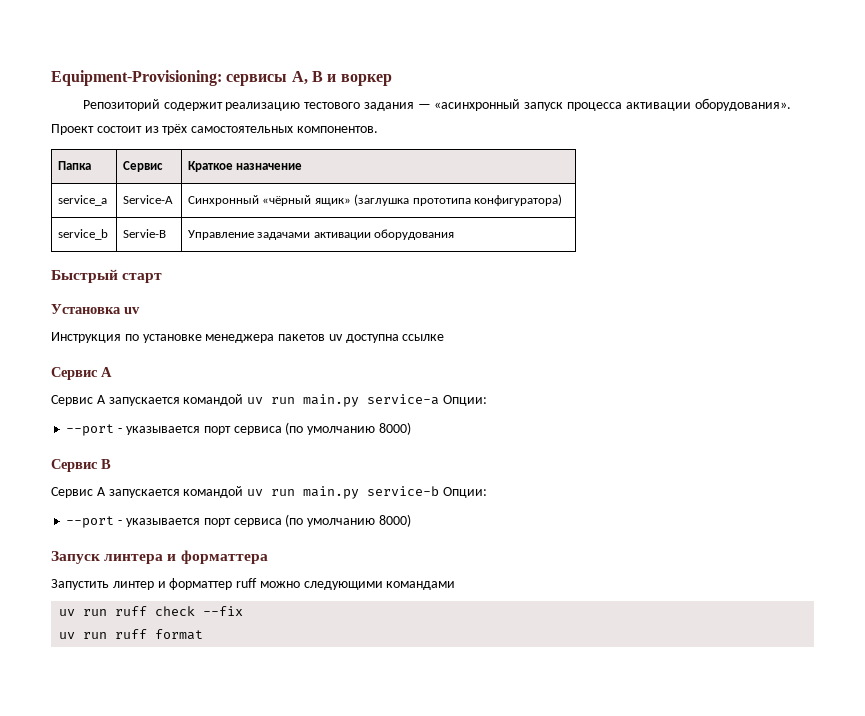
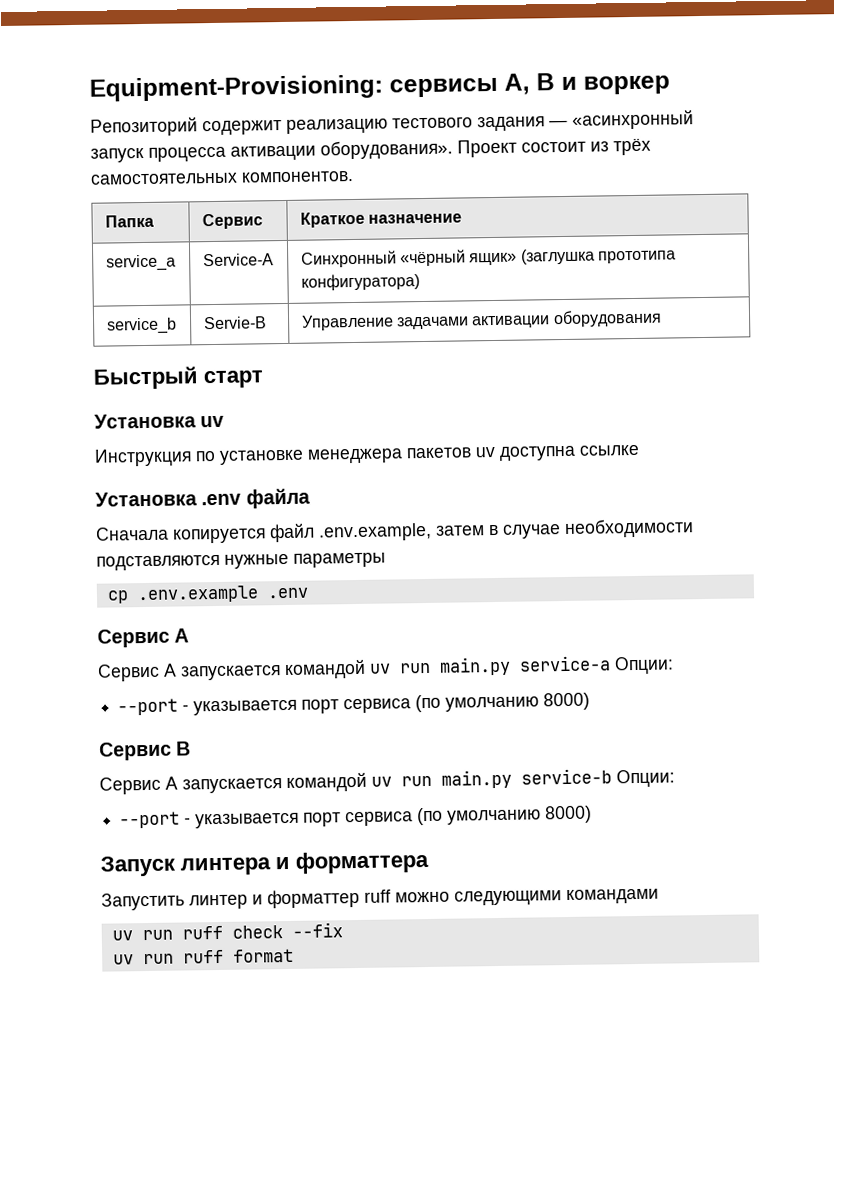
+ Установка .env файла
+ Сначала копируется файл .env.example, затем в случае необходимости подставляются нужные параметры
+ cp .env.example .env

